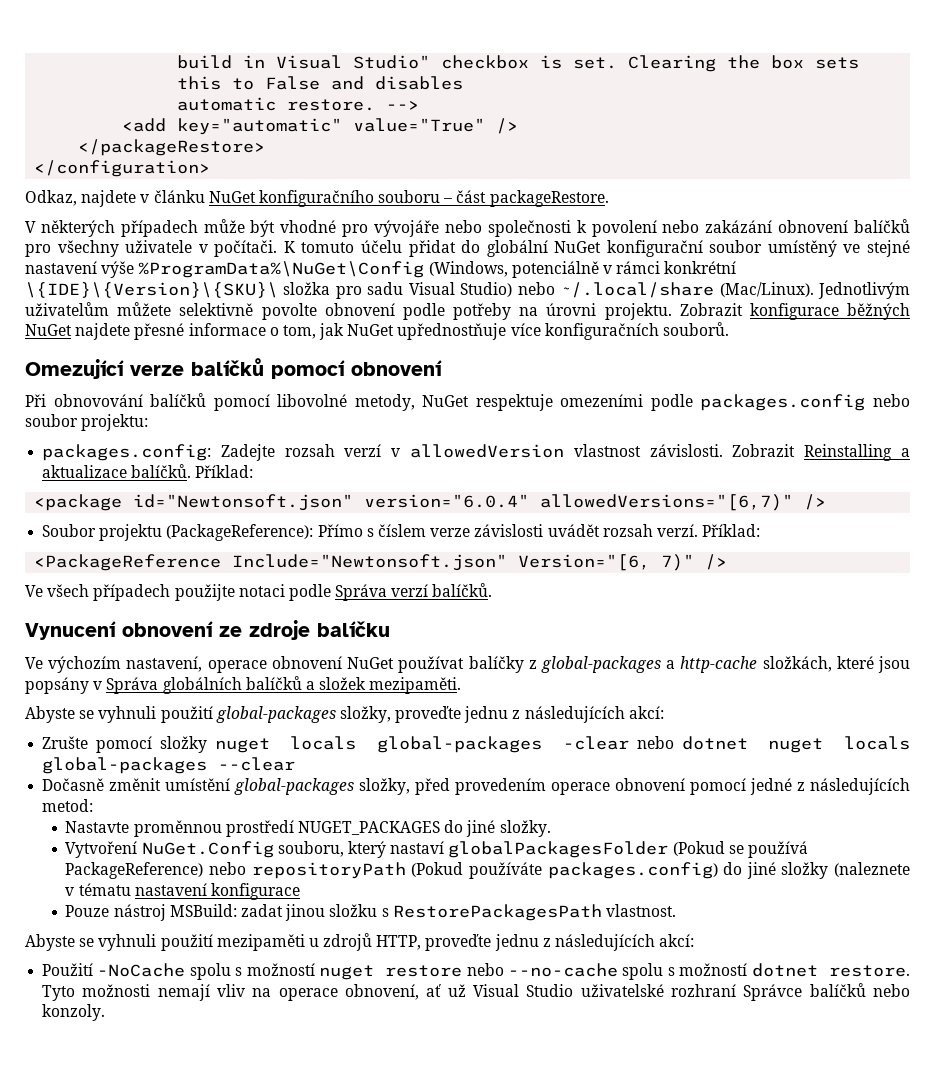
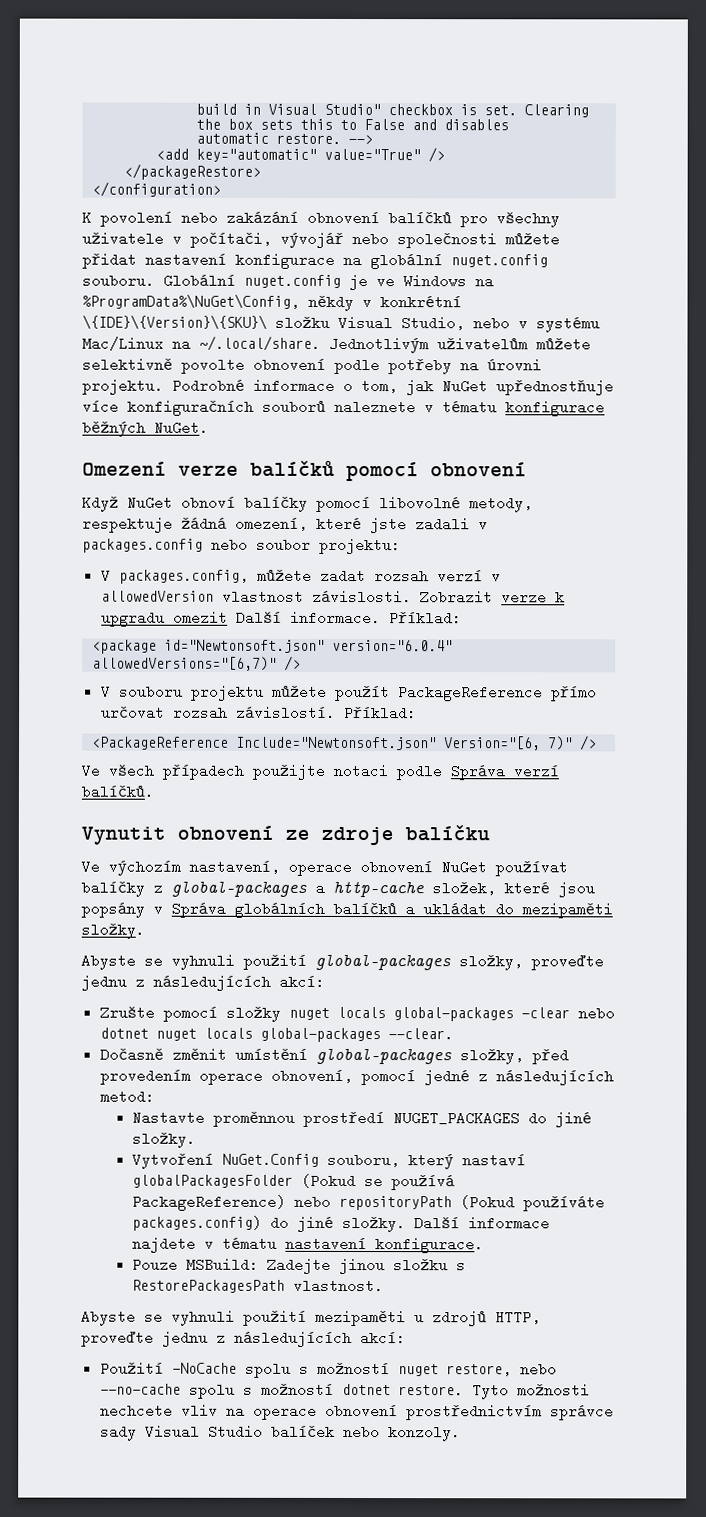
- Odkaz, najdete v článku NuGet konfiguračního souboru – část packageRestore.
- V některých případech může být vhodné pro vývojáře nebo společnosti k povolení nebo zakázání obnovení balíčků pro všechny uživatele v počítači. K tomuto účelu přidat do globální NuGet konfigurační soubor umístěný ve stejné nastavení výše %ProgramData%\NuGet\Config (Windows, potenciálně v rámci konkrétní \{IDE}\{Version}\{SKU}\ složka pro sadu Visual Studio) nebo ~/.local/share (Mac/Linux). Jednotlivým uživatelům můžete selektivně povolte obnovení podle potřeby na úrovni projektu.
+ K povolení nebo zakázání obnovení balíčků pro všechny uživatele v počítači, vývojář nebo společnosti můžete přidat nastavení konfigurace na globální nuget.config souboru. Globální nuget.config je ve Windows na %ProgramData%\NuGet\Config, někdy v konkrétní \{IDE}\{Version}\{SKU}\ složku Visual Studio, nebo v systému Mac/Linux na ~/.local/share. Jednotlivým uživatelům můžete selektivně povolte obnovení podle potřeby na úrovni projektu.
- Zobrazit konfigurace běžných NuGet najdete přesné informace o tom, jak NuGet upřednostňuje více konfiguračních souborů.
- Omezující verze balíčků pomocí obnovení
- Při obnovování balíčků pomocí libovolné metody, NuGet respektuje omezeními podle packages.config nebo soubor projektu:
+ Podrobné informace o tom, jak NuGet upřednostňuje více konfiguračních souborů naleznete v tématu konfigurace běžných NuGet.
+ Omezení verze balíčků pomocí obnovení
+ Když NuGet obnoví balíčky pomocí libovolné metody, respektuje žádná omezení, které jste zadali v packages.config nebo soubor projektu:
- packages.config: Zadejte rozsah verzí v allowedVersion vlastnost závislosti.
+ V packages.config, můžete zadat rozsah verzí v allowedVersion vlastnost závislosti.
- Zobrazit Reinstalling a aktualizace balíčků.
+ Zobrazit verze k upgradu omezit Další informace.
- Soubor projektu (PackageReference): Přímo s číslem verze závislosti uvádět rozsah verzí.
+ V souboru projektu můžete použít PackageReference přímo určovat rozsah závislostí.
- Vynucení obnovení ze zdroje balíčku
+ Vynutit obnovení ze zdroje balíčku
- Ve výchozím nastavení, operace obnovení NuGet používat balíčky z global-packages a http-cache složkách, které jsou popsány v Správa globálních balíčků a složek mezipaměti.
+ Ve výchozím nastavení, operace obnovení NuGet používat balíčky z global-packages a http-cache složek, které jsou popsány v Správa globálních balíčků a ukládat do mezipaměti složky.
- Zrušte pomocí složky nuget locals global-packages -clear nebo dotnet nuget locals global-packages --clear
+ Zrušte pomocí složky nuget locals global-packages -clear nebo dotnet nuget locals global-packages --clear.
- Dočasně změnit umístění global-packages složky, před provedením operace obnovení pomocí jedné z následujících metod:
+ Dočasně změnit umístění global-packages složky, před provedením operace obnovení, pomocí jedné z následujících metod:
- Vytvoření NuGet.Config souboru, který nastaví globalPackagesFolder (Pokud se používá PackageReference) nebo repositoryPath (Pokud používáte packages.config) do jiné složky (naleznete v tématu nastavení konfigurace
+ Vytvoření NuGet.Config souboru, který nastaví globalPackagesFolder (Pokud se používá PackageReference) nebo repositoryPath (Pokud používáte packages.config) do jiné složky. Další informace najdete v tématu nastavení konfigurace.
- Pouze nástroj MSBuild: zadat jinou složku s RestorePackagesPath vlastnost.
+ Pouze MSBuild: Zadejte jinou složku s RestorePackagesPath vlastnost.
- Použití -NoCache spolu s možností nuget restore nebo --no-cache spolu s možností dotnet restore.
+ Použití -NoCache spolu s možností nuget restore, nebo --no-cache spolu s možností dotnet restore.
- Tyto možnosti nemají vliv na operace obnovení, ať už Visual Studio uživatelské rozhraní Správce balíčků nebo konzoly.
+ Tyto možnosti nechcete vliv na operace obnovení prostřednictvím správce sady Visual Studio balíček nebo konzoly.

